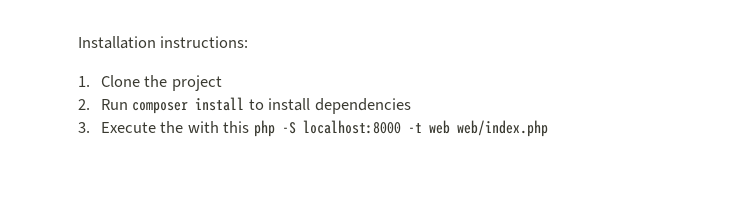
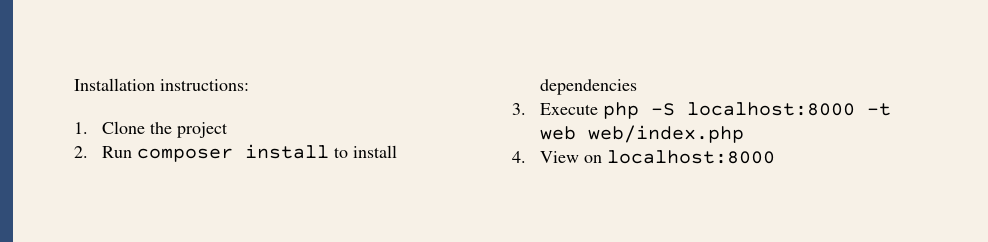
- 3. Execute the with this php -S localhost:8000 -t web web/index.php
+ 3. Execute php -S localhost:8000 -t web web/index.php
+ 4. View on localhost:8000

